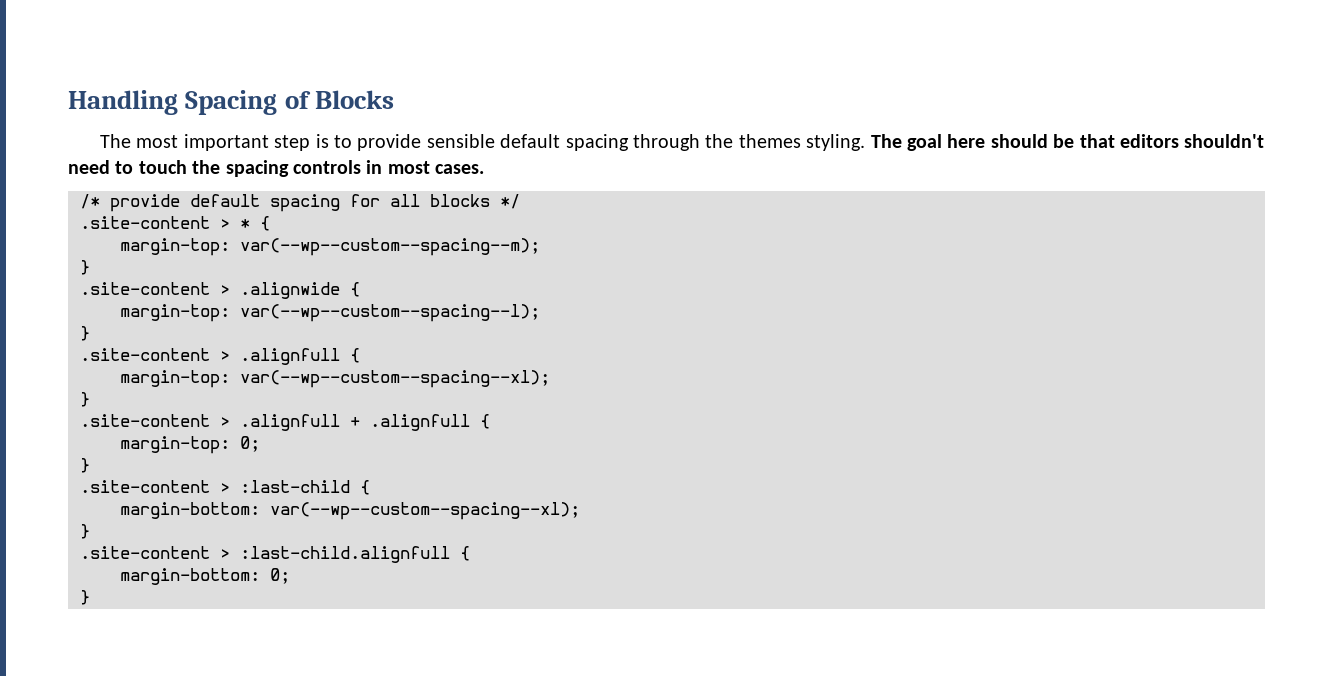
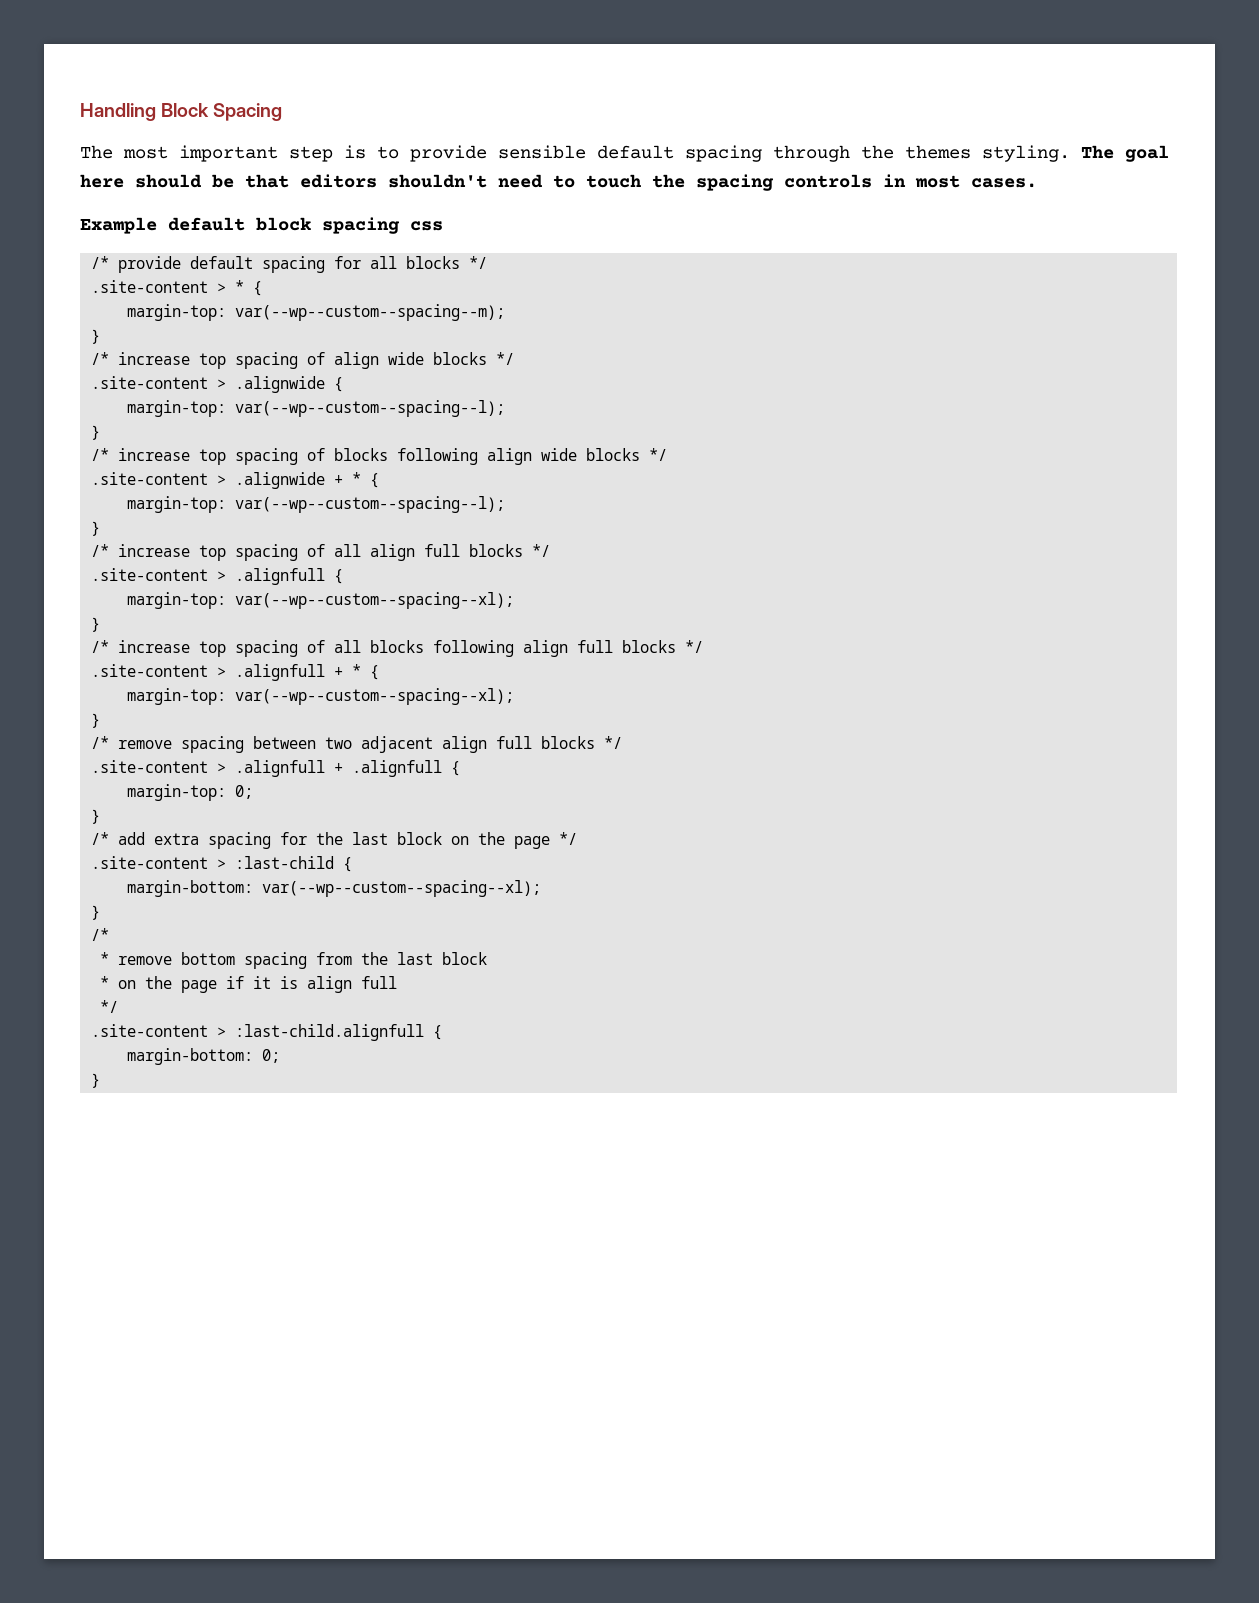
- Handling Spacing of Blocks
+ Handling Block Spacing
+ Example default block spacing css
+ /* increase top spacing of align wide blocks */
+ /* increase top spacing of blocks following align wide blocks */
+ .site-content > .alignwide + * {
+ margin-top: var(--wp--custom--spacing--l);
+ }
+ /* increase top spacing of all align full blocks */
+ /* increase top spacing of all blocks following align full blocks */
+ .site-content > .alignfull + * {
+ margin-top: var(--wp--custom--spacing--xl);
+ }
+ /* remove spacing between two adjacent align full blocks */
+ /* add extra spacing for the last block on the page */
  margin-bottom: var(--wp--custom--spacing--xl);
  }
+ /*
+ * remove bottom spacing from the last block
+ * on the page if it is align full
+ */

